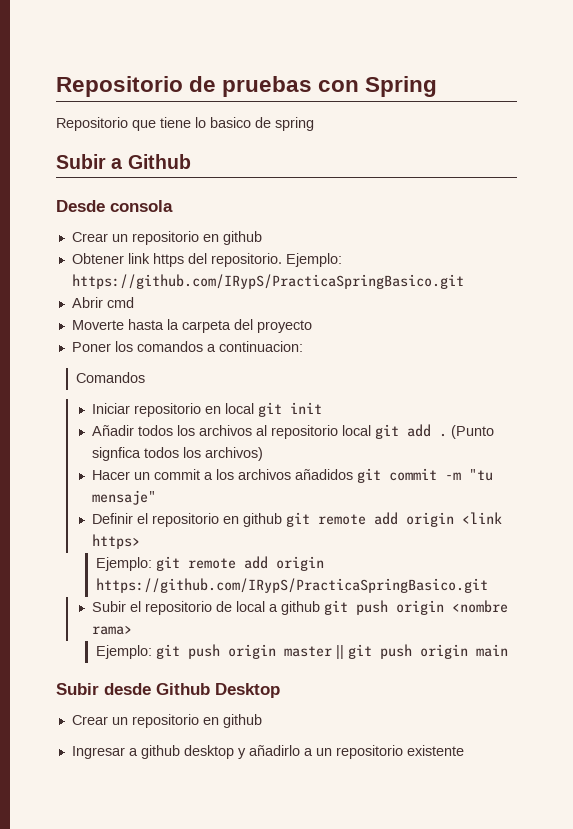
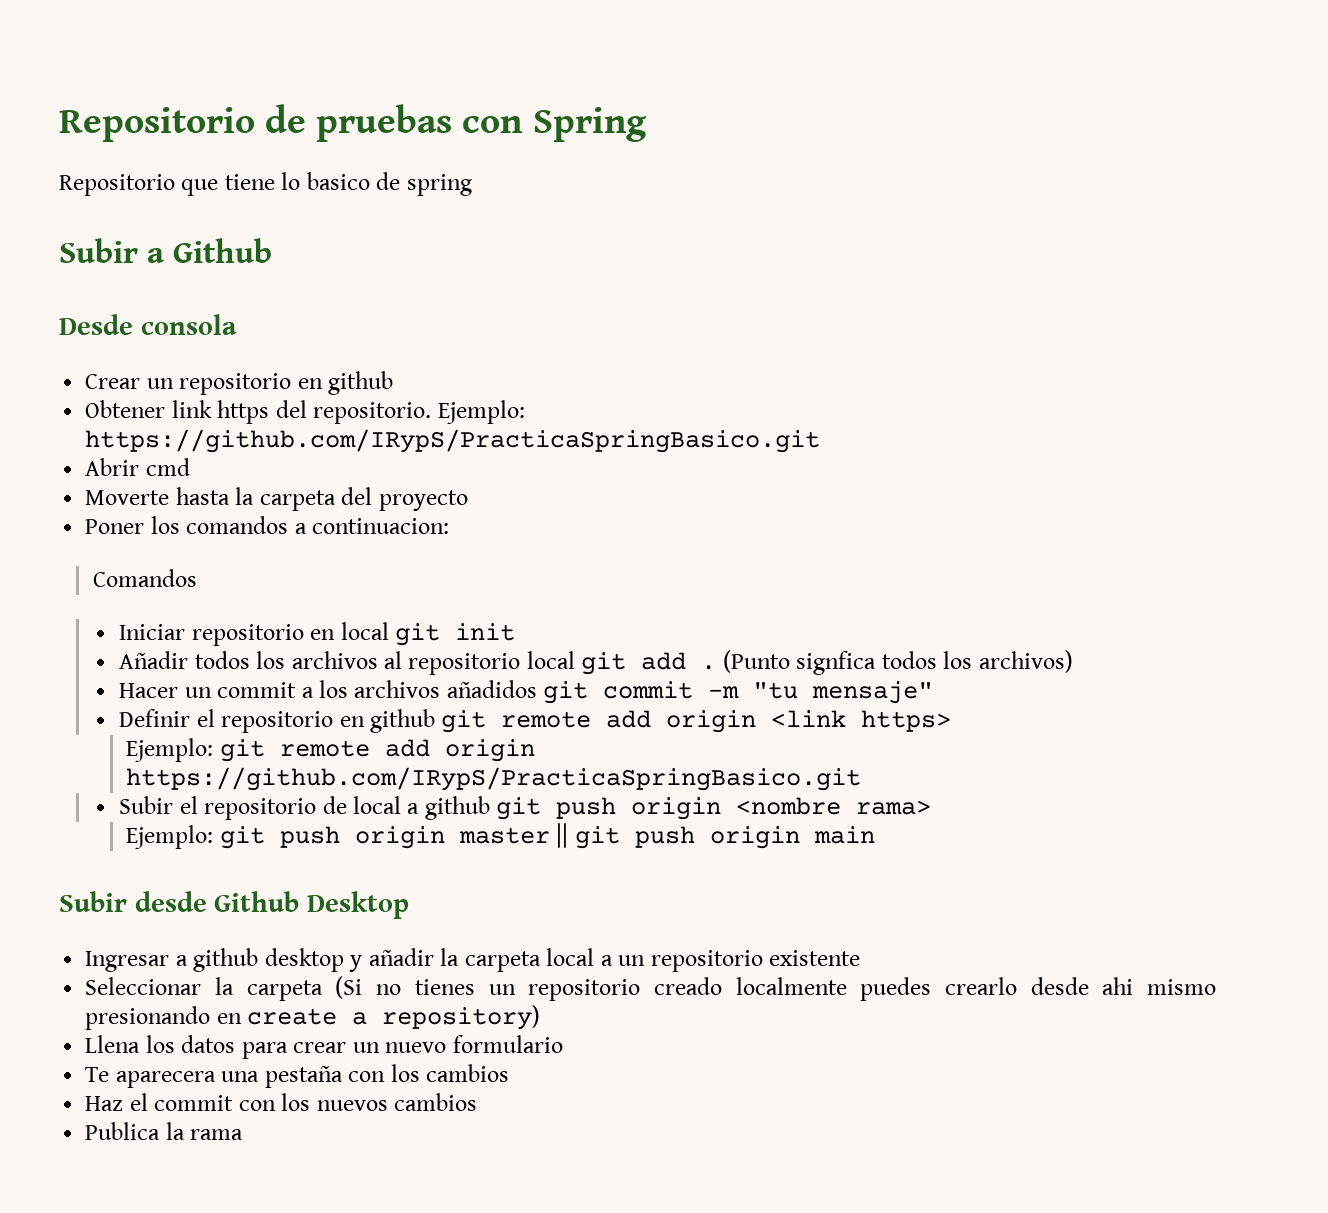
  Subir desde Github Desktop
- Crear un repositorio en github
- Ingresar a github desktop y añadirlo a un repositorio existente
+ Ingresar a github desktop y añadir la carpeta local a un repositorio existente
+ Seleccionar la carpeta (Si no tienes un repositorio creado localmente puedes crearlo desde ahi mismo presionando en create a repository)
+ Llena los datos para crear un nuevo formulario
+ Te aparecera una pestaña con los cambios
+ Haz el commit con los nuevos cambios
+ Publica la rama

